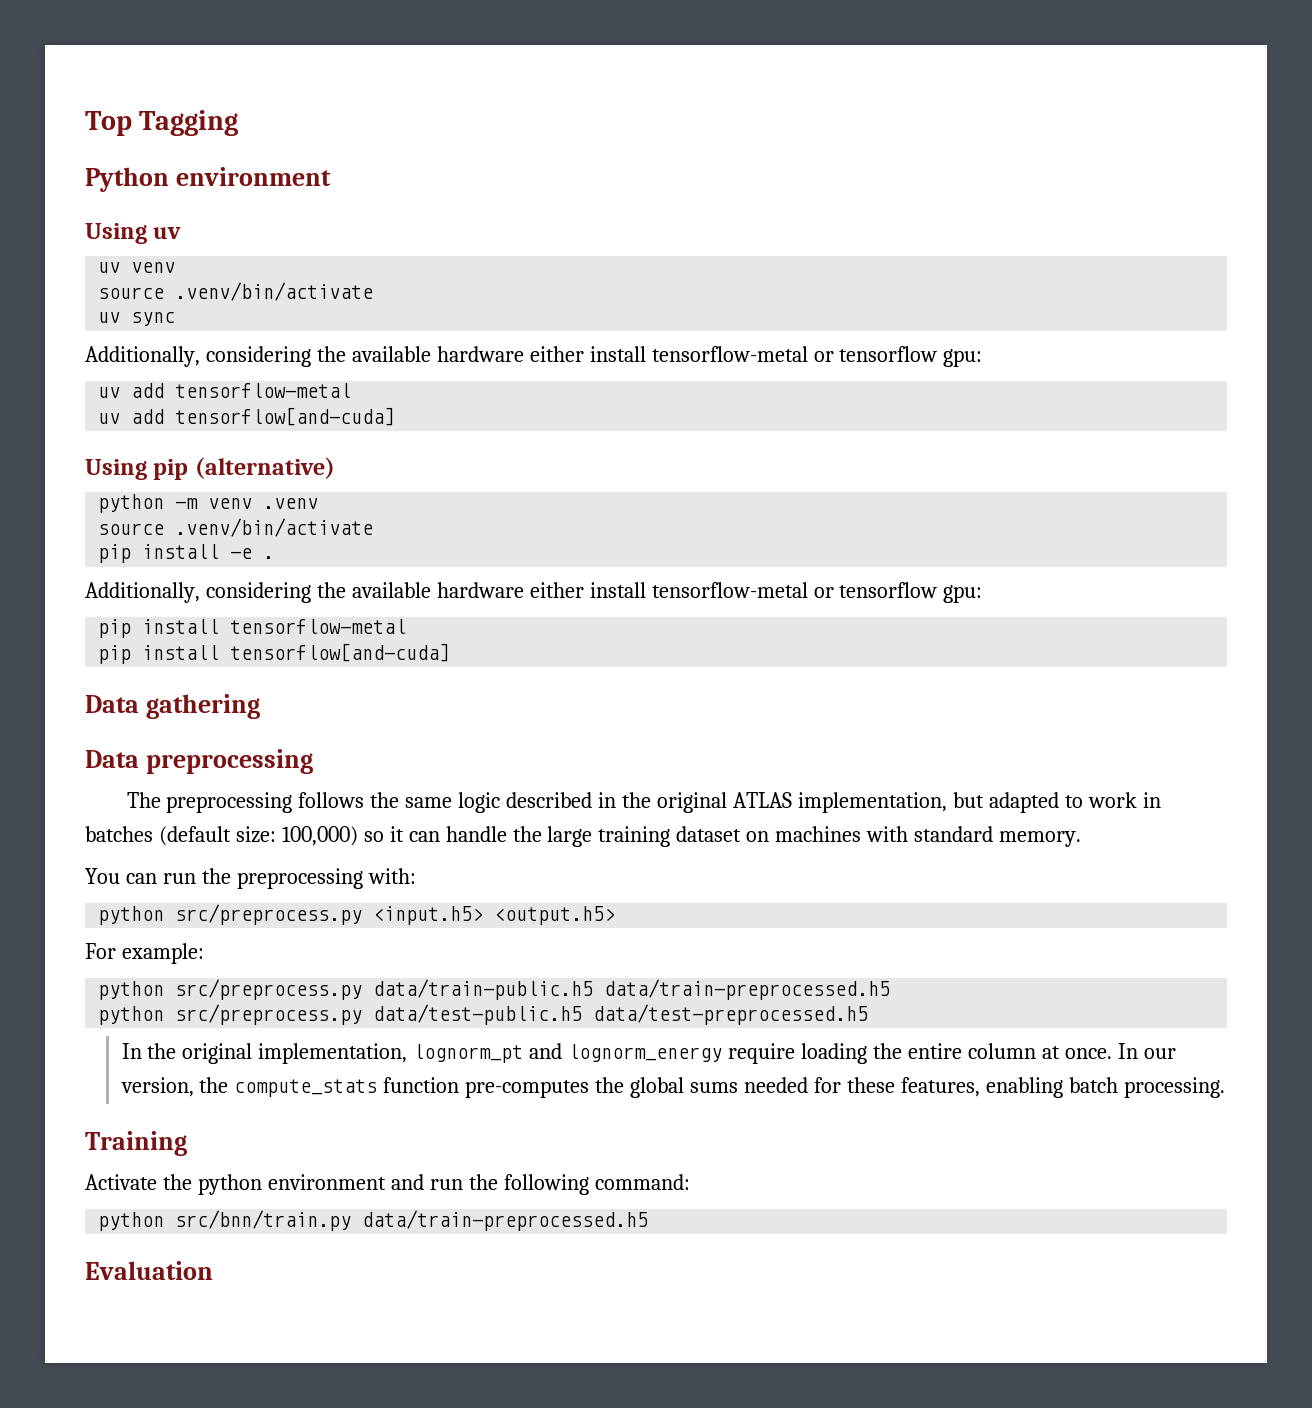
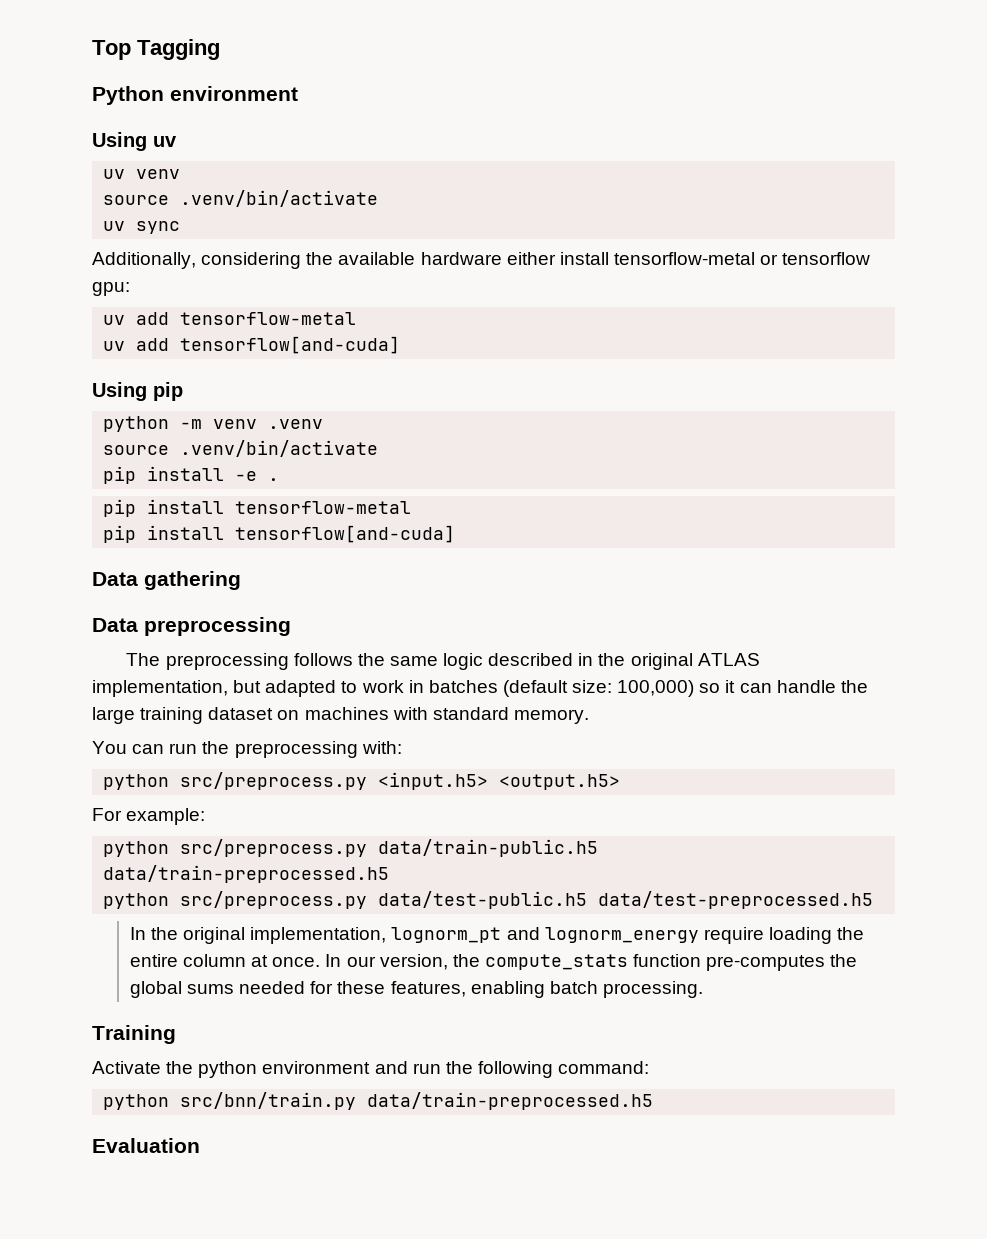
- Using pip (alternative)
+ Using pip
  pip install -e .
- Additionally, considering the available hardware either install tensorflow-metal or tensorflow gpu:

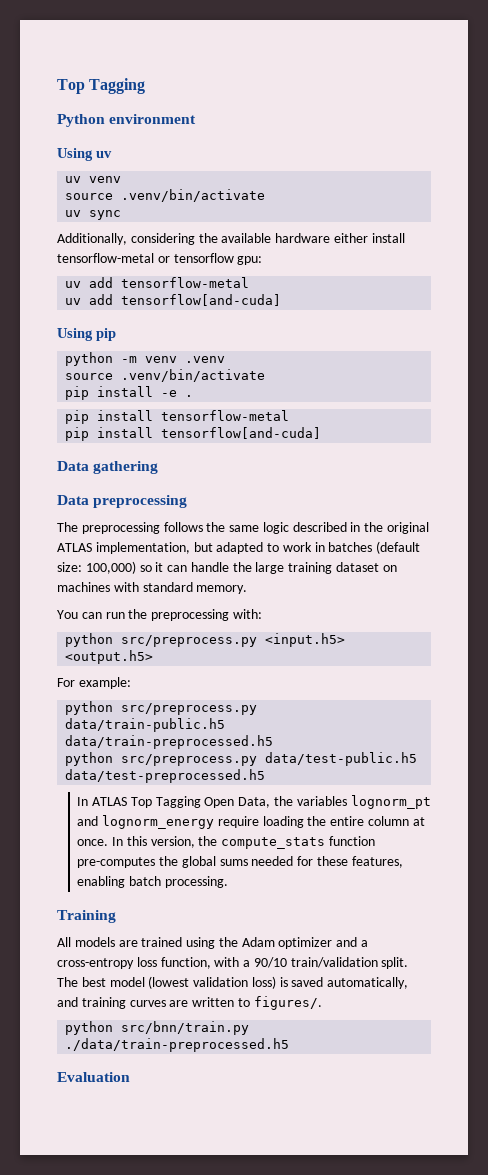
- In the original implementation, lognorm_pt and lognorm_energy require loading the entire column at once.
+ In ATLAS Top Tagging Open Data, the variables lognorm_pt and lognorm_energy require loading the entire column at once.
- In our version, the compute_stats function pre-computes the global sums needed for these features, enabling batch processing.
+ In this version, the compute_stats function pre-computes the global sums needed for these features, enabling batch processing.
- Activate the python environment and run the following command:
+ All models are trained using the Adam optimizer and a cross-entropy loss function, with a 90/10 train/validation split. The best model (lowest validation loss) is saved automatically, and training curves are written to figures/.
- python src/bnn/train.py data/train-preprocessed.h5
+ python src/bnn/train.py ./data/train-preprocessed.h5

